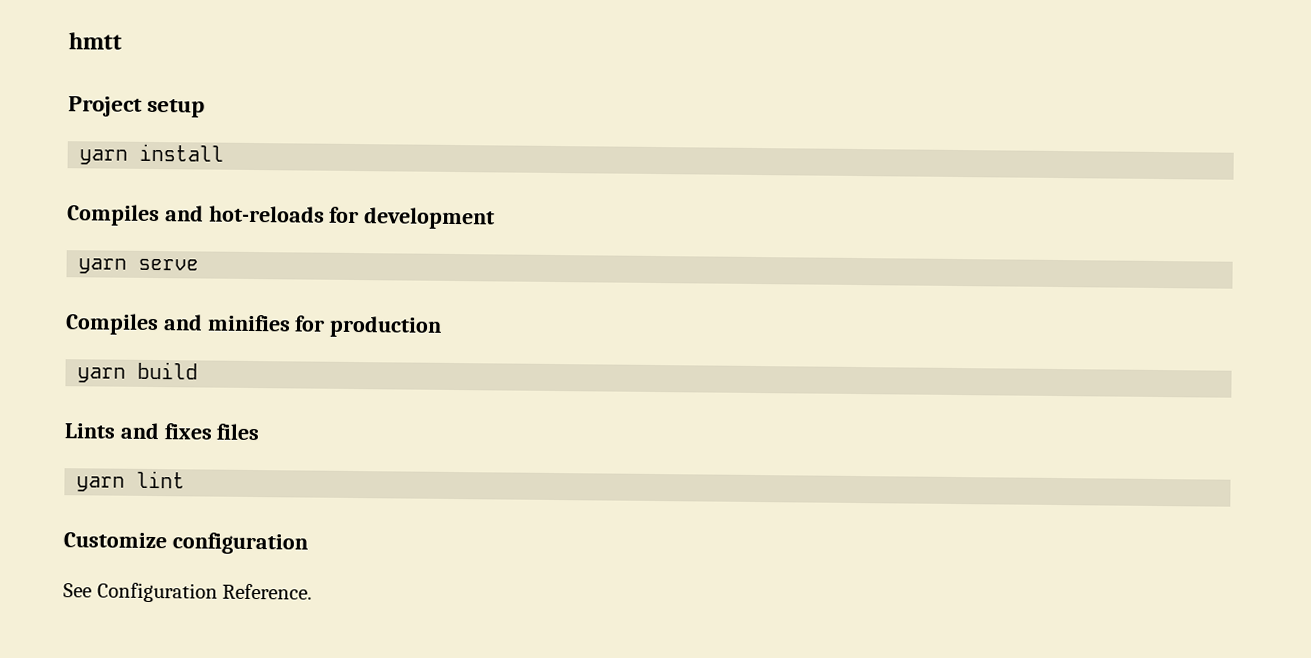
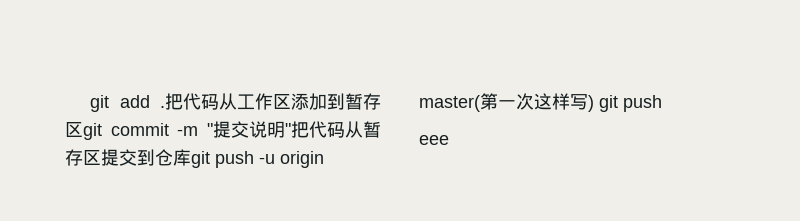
- hmtt
- Project setup
- yarn install
- Compiles and hot-reloads for development
- yarn serve
- Compiles and minifies for production
- yarn build
- Lints and fixes files
- yarn lint
- Customize configuration
- See Configuration Reference.
+ git add .把代码从工作区添加到暂存区git commit -m "提交说明"把代码从暂存区提交到仓库git push -u origin master(第一次这样写) git push
+ eee

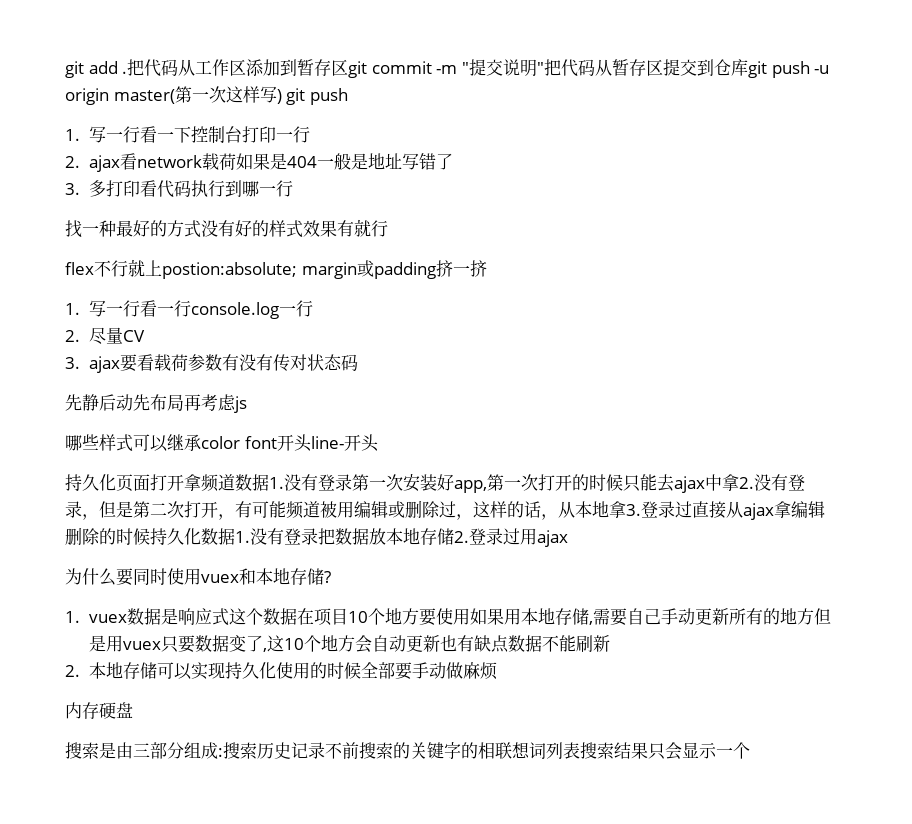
- eee
+ 1.写一行看一下控制台打印一行
+ 2. ajax看network载荷如果是404一般是地址写错了
+ 3.多打印看代码执行到哪一行
+ 找一种最好的方式没有好的样式效果有就行
+ flex不行就上postion:absolute; margin或padding挤一挤
+ 1.写一行看一行console.log一行
+ 2.尽量CV
+ 3. ajax要看载荷参数有没有传对状态码
+ 先静后动先布局再考虑js
+ 哪些样式可以继承color font开头line-开头
+ 持久化页面打开拿频道数据1.没有登录第一次安装好app,第一次打开的时候只能去ajax中拿2.没有登录，但是第二次打开，有可能频道被用编辑或删除过，这样的话，从本地拿3.登录过直接从ajax拿编辑删除的时候持久化数据1.没有登录把数据放本地存储2.登录过用ajax
+ 为什么要同时使用vuex和本地存储?
+ 1. vuex数据是响应式这个数据在项目10个地方要使用如果用本地存储,需要自己手动更新所有的地方但是用vuex只要数据变了,这10个地方会自动更新也有缺点数据不能刷新
+ 2.本地存储可以实现持久化使用的时候全部要手动做麻烦
+ 内存硬盘
+ 搜索是由三部分组成:搜索历史记录不前搜索的关键字的相联想词列表搜索结果只会显示一个

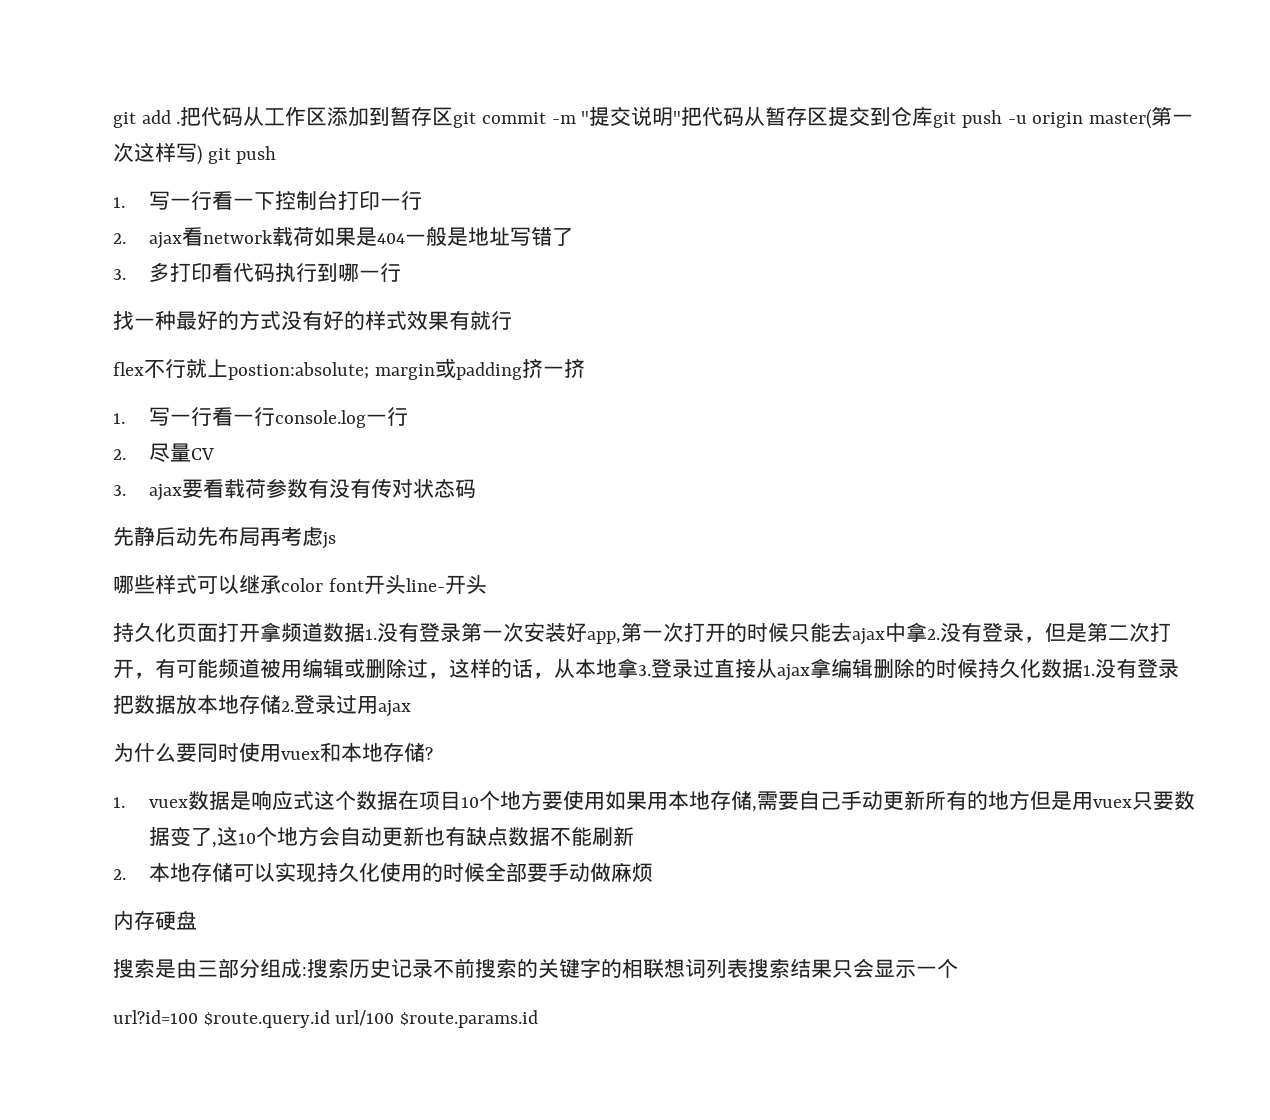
+ url?id=100 $route.query.id url/100 $route.params.id

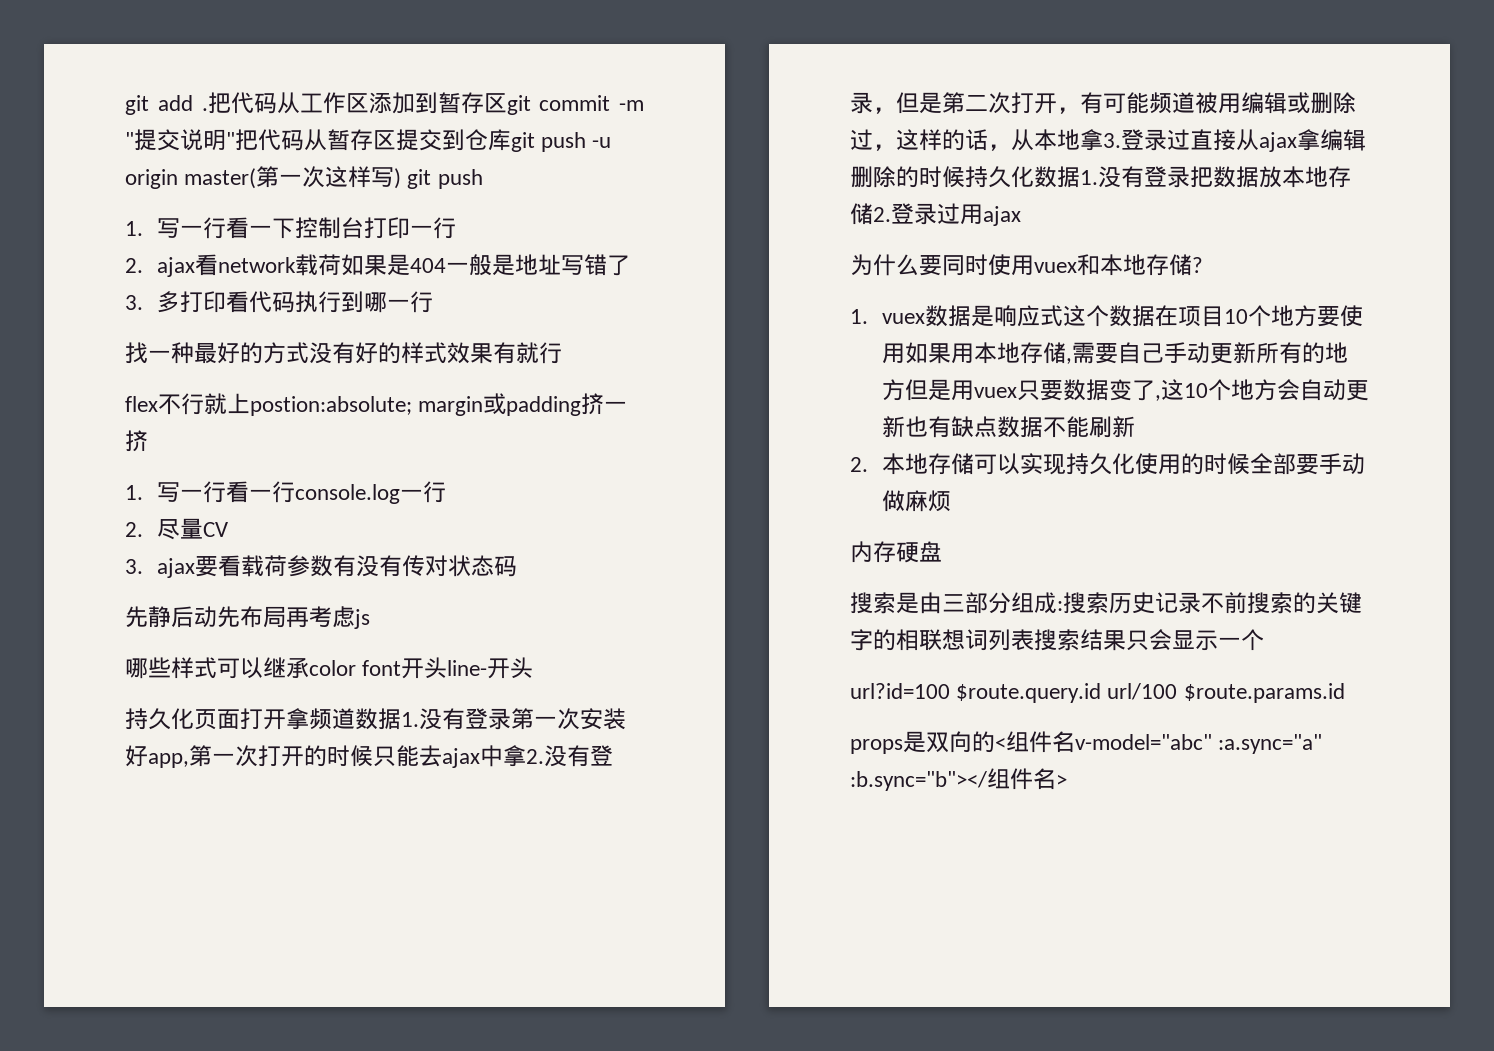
+ props是双向的<组件名v-model="abc" :a.sync="a" :b.sync="b"></组件名>

